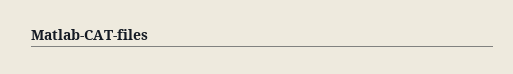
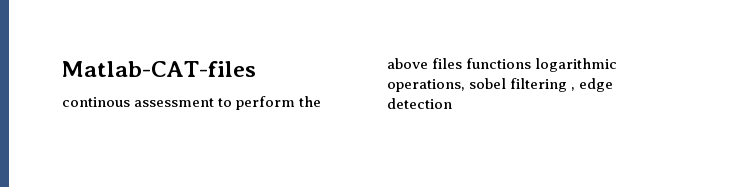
+ continous assessment to perform the above files functions logarithmic operations, sobel filtering , edge detection

